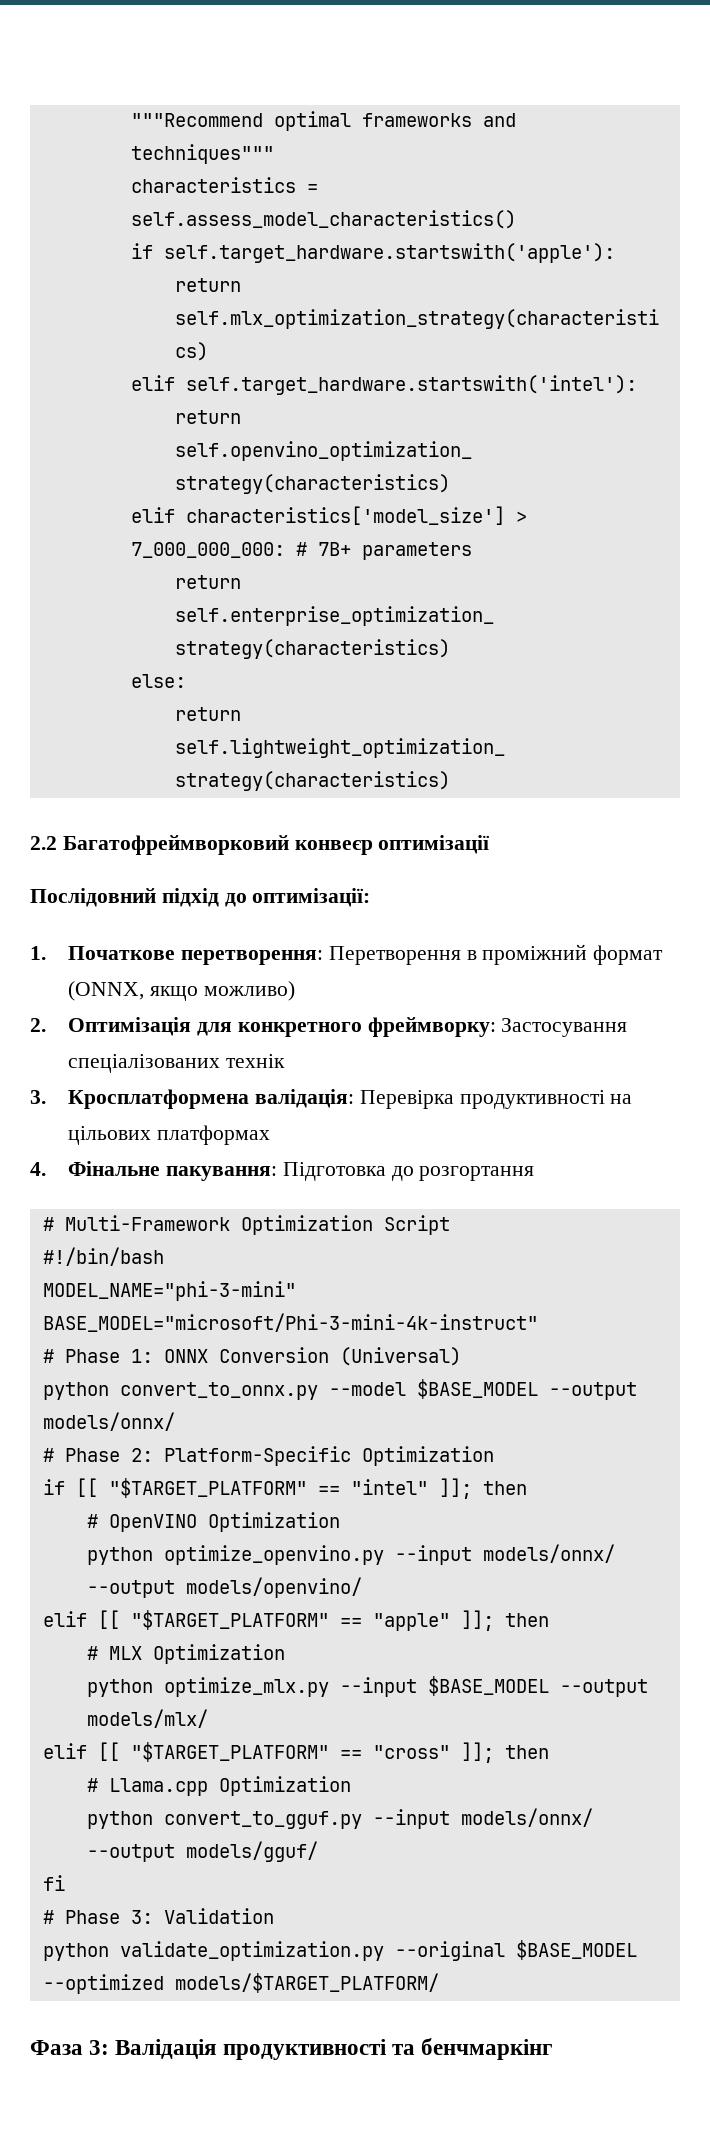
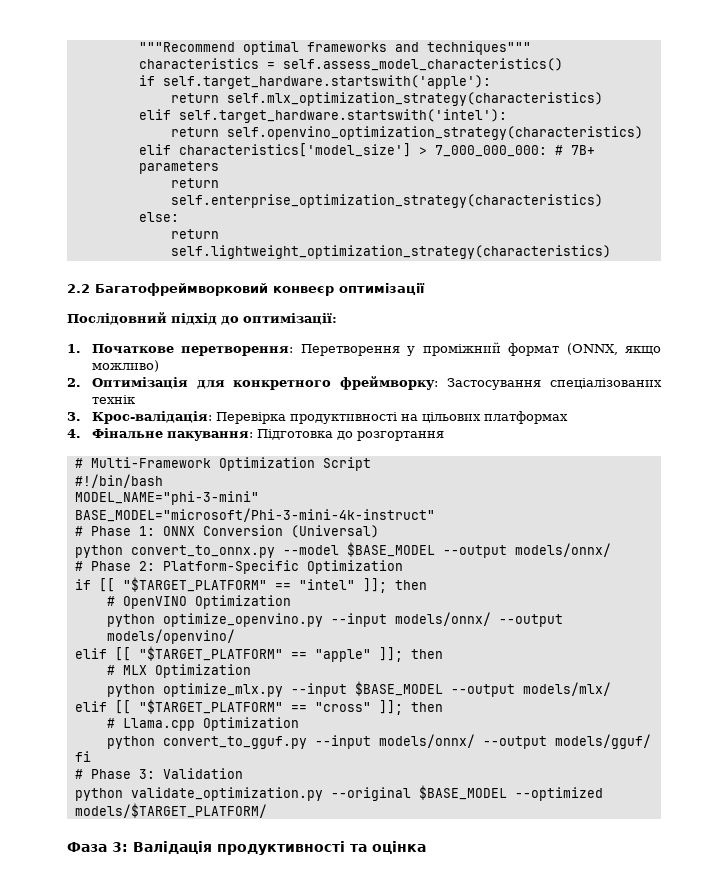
- 1. Початкове перетворення: Перетворення в проміжний формат (ONNX, якщо можливо)
+ 1. Початкове перетворення: Перетворення у проміжний формат (ONNX, якщо можливо)
- 3. Кросплатформена валідація: Перевірка продуктивності на цільових платформах
+ 3. Крос-валідація: Перевірка продуктивності на цільових платформах
- Фаза 3: Валідація продуктивності та бенчмаркінг
+ Фаза 3: Валідація продуктивності та оцінка

